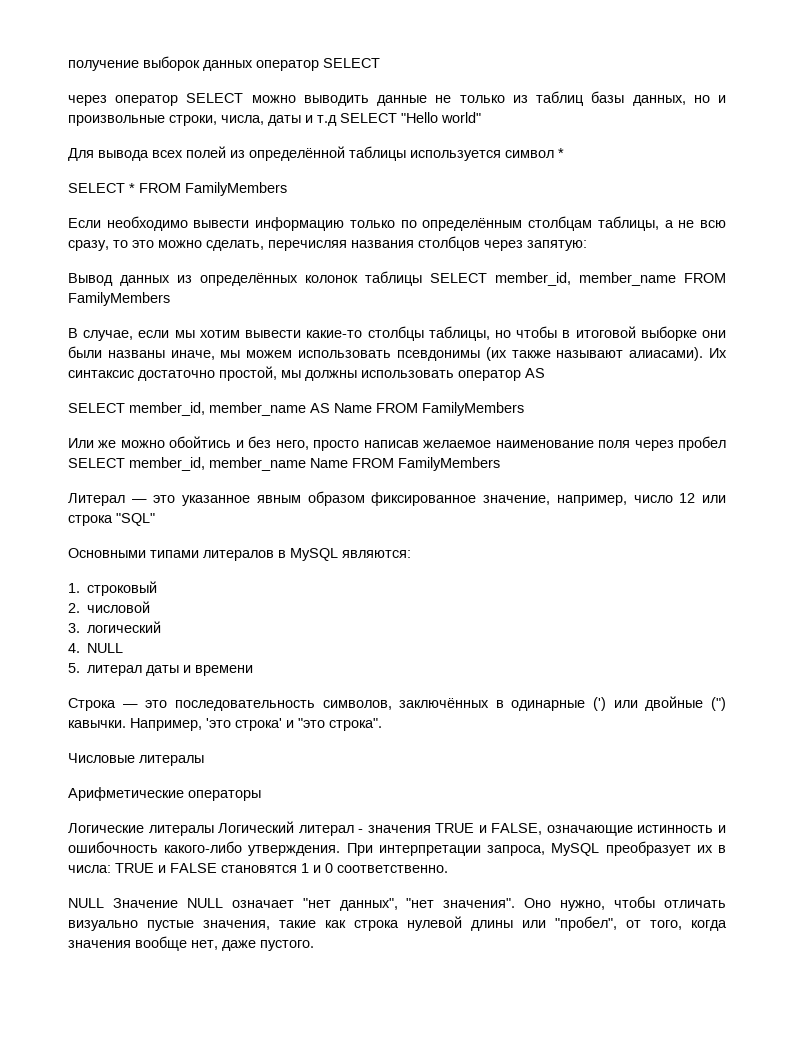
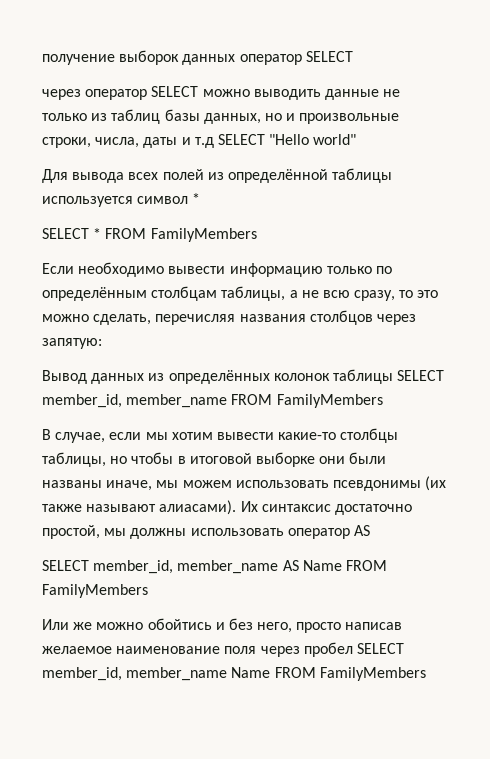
- Литерал — это указанное явным образом фиксированное значение, например, число 12 или строка "SQL"
- Основными типами литералов в MySQL являются:
- 1. строковый
- 2. числовой
- 3. логический
- 4. NULL
- 5. литерал даты и времени
- Строка — это последовательность символов, заключённых в одинарные (') или двойные (") кавычки. Например, 'это строка' и "это строка".
- Числовые литералы
- Арифметические операторы
- Логические литералы Логический литерал - значения TRUE и FALSE, означающие истинность и ошибочность какого-либо утверждения. При интерпретации запроса, MySQL преобразует их в числа: TRUE и FALSE становятся 1 и 0 соответственно.
- NULL Значение NULL означает "нет данных", "нет значения". Оно нужно, чтобы отличать визуально пустые значения, такие как строка нулевой длины или "пробел", от того, когда значения вообще нет, даже пустого.

